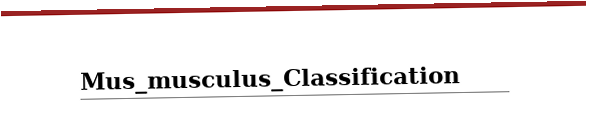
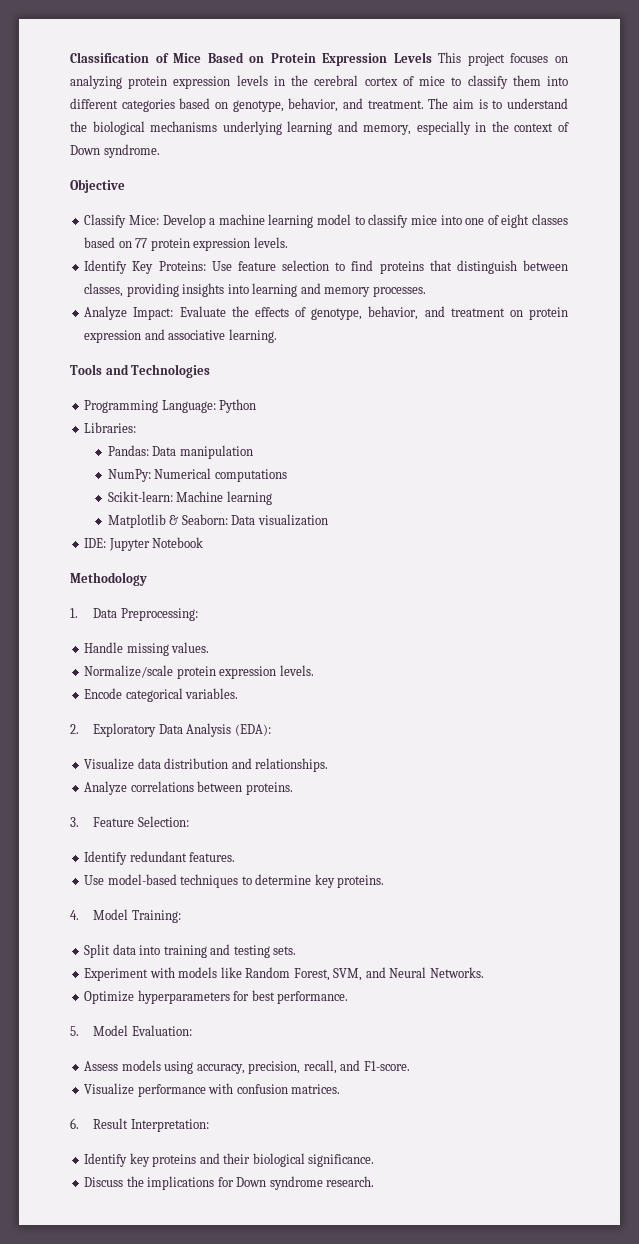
- Mus_musculus_Classification
+ Classification of Mice Based on Protein Expression Levels This project focuses on analyzing protein expression levels in the cerebral cortex of mice to classify them into different categories based on genotype, behavior, and treatment. The aim is to understand the biological mechanisms underlying learning and memory, especially in the context of Down syndrome.
+ Objective
+ Classify Mice: Develop a machine learning model to classify mice into one of eight classes based on 77 protein expression levels.
+ Identify Key Proteins: Use feature selection to find proteins that distinguish between classes, providing insights into learning and memory processes.
+ Analyze Impact: Evaluate the effects of genotype, behavior, and treatment on protein expression and associative learning.
+ Tools and Technologies
+ Programming Language: Python
+ Libraries:
+ Pandas: Data manipulation
+ NumPy: Numerical computations
+ Scikit-learn: Machine learning
+ Matplotlib & Seaborn: Data visualization
+ IDE: Jupyter Notebook
+ Methodology
+ 1. Data Preprocessing:
+ Handle missing values.
+ Normalize/scale protein expression levels.
+ Encode categorical variables.
+ 2. Exploratory Data Analysis (EDA):
+ Visualize data distribution and relationships.
+ Analyze correlations between proteins.
+ 3. Feature Selection:
+ Identify redundant features.
+ Use model-based techniques to determine key proteins.
+ 4. Model Training:
+ Split data into training and testing sets.
+ Experiment with models like Random Forest, SVM, and Neural Networks.
+ Optimize hyperparameters for best performance.
+ 5. Model Evaluation:
+ Assess models using accuracy, precision, recall, and F1-score.
+ Visualize performance with confusion matrices.
+ 6. Result Interpretation:
+ Identify key proteins and their biological significance.
+ Discuss the implications for Down syndrome research.

